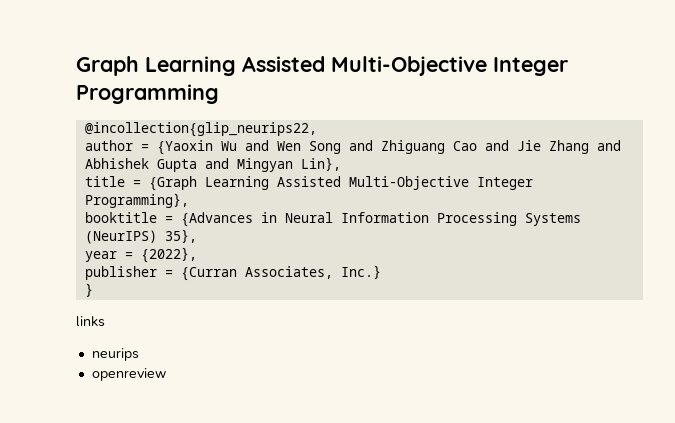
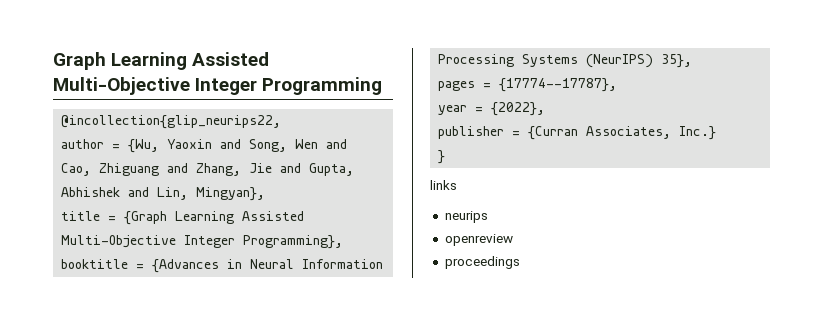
- author = {Yaoxin Wu and Wen Song and Zhiguang Cao and Jie Zhang and Abhishek Gupta and Mingyan Lin},
+ author = {Wu, Yaoxin and Song, Wen and Cao, Zhiguang and Zhang, Jie and Gupta, Abhishek and Lin, Mingyan},
+ pages = {17774--17787},
+ proceedings

